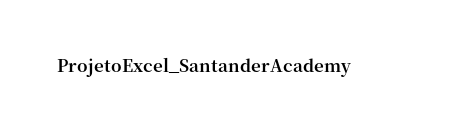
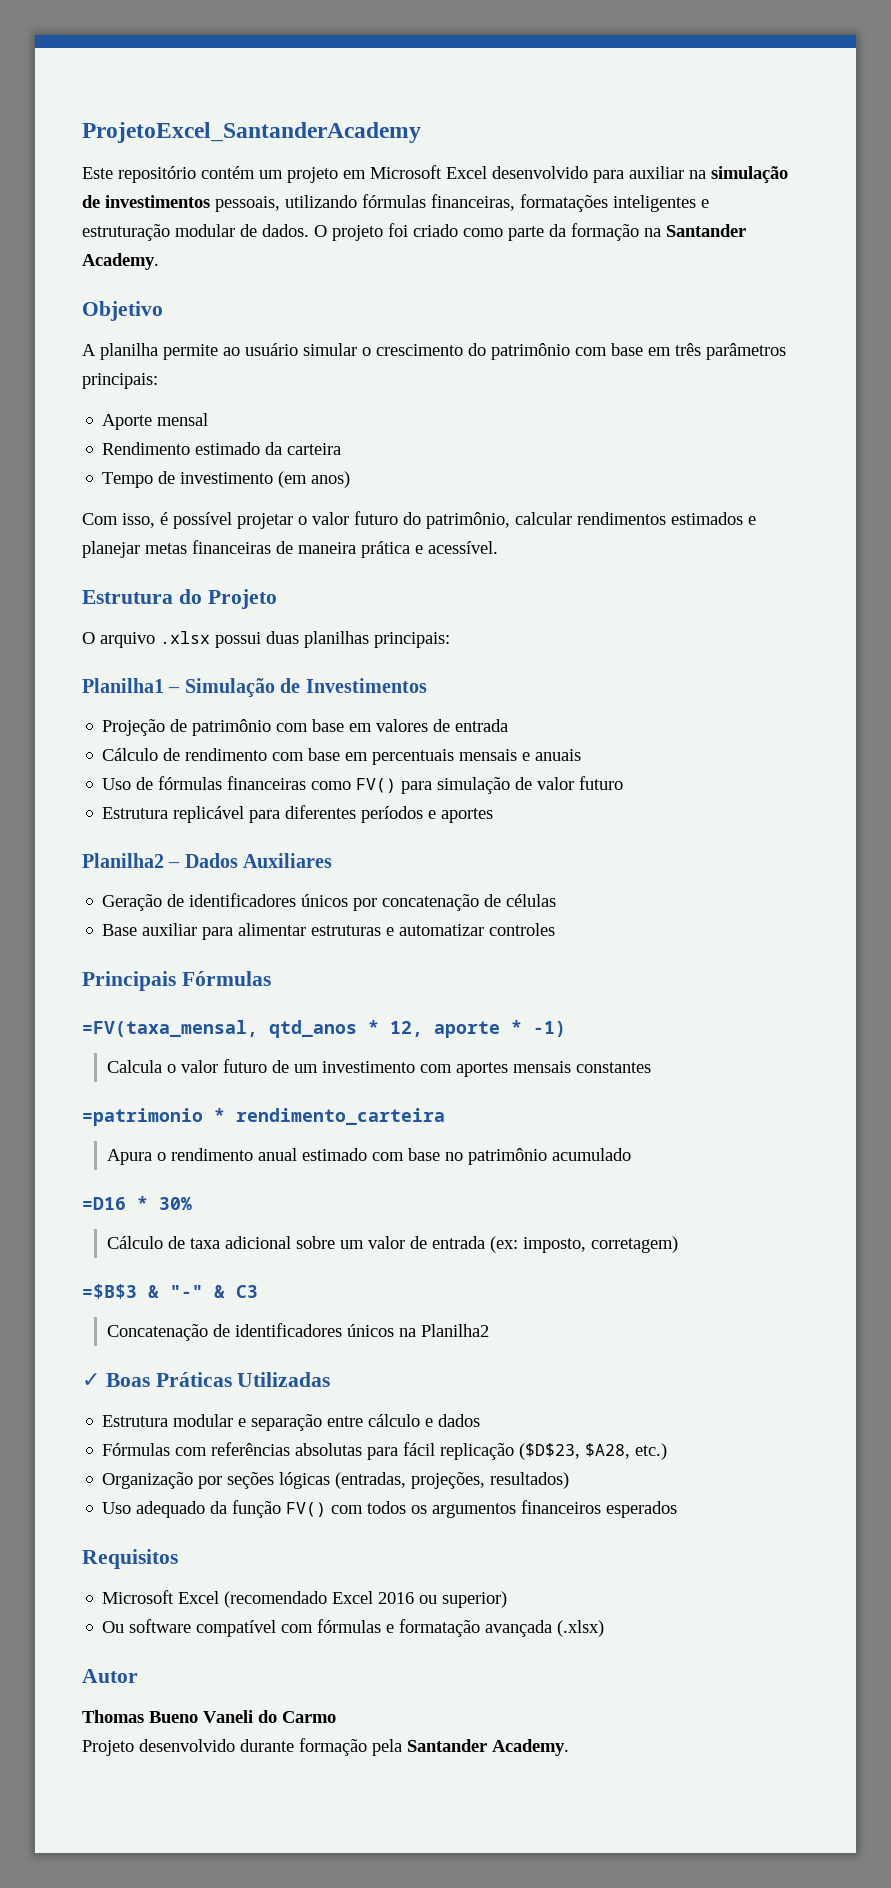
+ Este repositório contém um projeto em Microsoft Excel desenvolvido para auxiliar na simulação de investimentos pessoais, utilizando fórmulas financeiras, formatações inteligentes e estruturação modular de dados. O projeto foi criado como parte da formação na Santander Academy.
+ Objetivo
+ A planilha permite ao usuário simular o crescimento do patrimônio com base em três parâmetros principais:
+ Aporte mensal
+ Rendimento estimado da carteira
+ Tempo de investimento (em anos)
+ Com isso, é possível projetar o valor futuro do patrimônio, calcular rendimentos estimados e planejar metas financeiras de maneira prática e acessível.
+ Estrutura do Projeto
+ O arquivo .xlsx possui duas planilhas principais:
+ Planilha1 – Simulação de Investimentos
+ Projeção de patrimônio com base em valores de entrada
+ Cálculo de rendimento com base em percentuais mensais e anuais
+ Uso de fórmulas financeiras como FV() para simulação de valor futuro
+ Estrutura replicável para diferentes períodos e aportes
+ Planilha2 – Dados Auxiliares
+ Geração de identificadores únicos por concatenação de células
+ Base auxiliar para alimentar estruturas e automatizar controles
+ Principais Fórmulas
+ =FV(taxa_mensal, qtd_anos * 12, aporte * -1)
+ Calcula o valor futuro de um investimento com aportes mensais constantes
+ =patrimonio * rendimento_carteira
+ Apura o rendimento anual estimado com base no patrimônio acumulado
+ =D16 * 30%
+ Cálculo de taxa adicional sobre um valor de entrada (ex: imposto, corretagem)
+ =$B$3 & "-" & C3
+ Concatenação de identificadores únicos na Planilha2
+ ✓ Boas Práticas Utilizadas
+ Estrutura modular e separação entre cálculo e dados
+ Fórmulas com referências absolutas para fácil replicação ($D$23, $A28, etc.)
+ Organização por seções lógicas (entradas, projeções, resultados)
+ Uso adequado da função FV() com todos os argumentos financeiros esperados
+ Requisitos
+ Microsoft Excel (recomendado Excel 2016 ou superior)
+ Ou software compatível com fórmulas e formatação avançada (.xlsx)
+ Autor
+ Thomas Bueno Vaneli do Carmo
+ Projeto desenvolvido durante formação pela Santander Academy.

